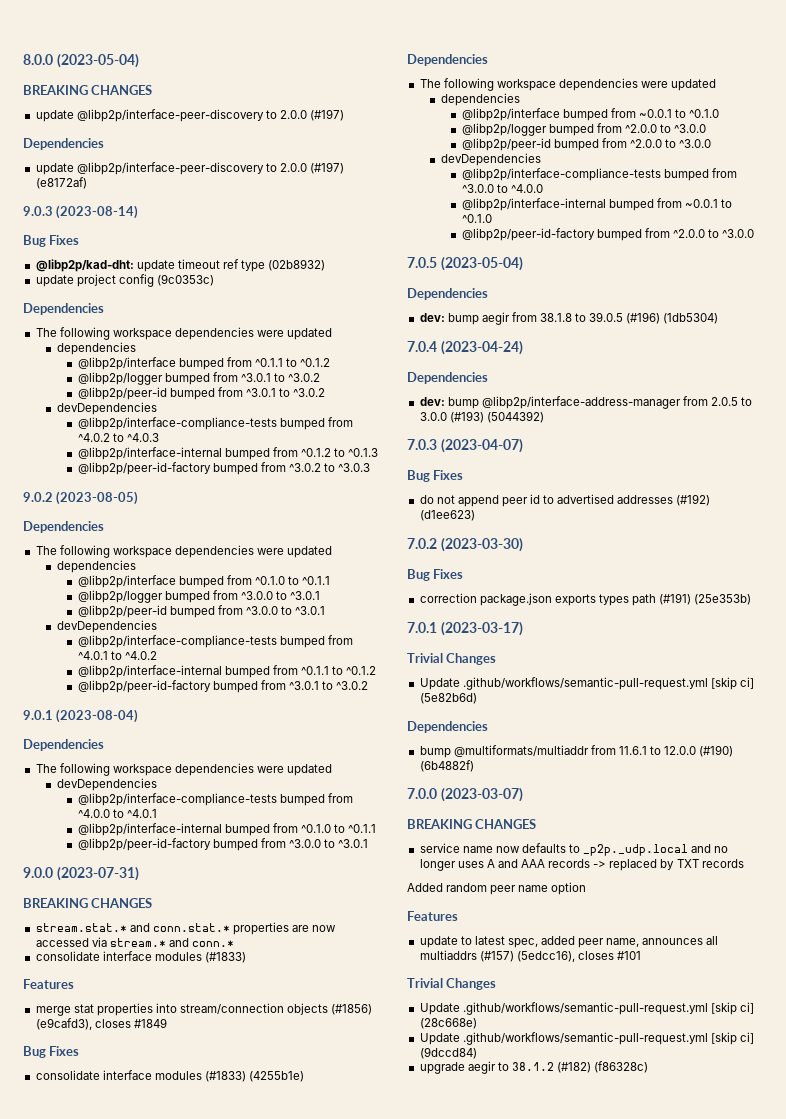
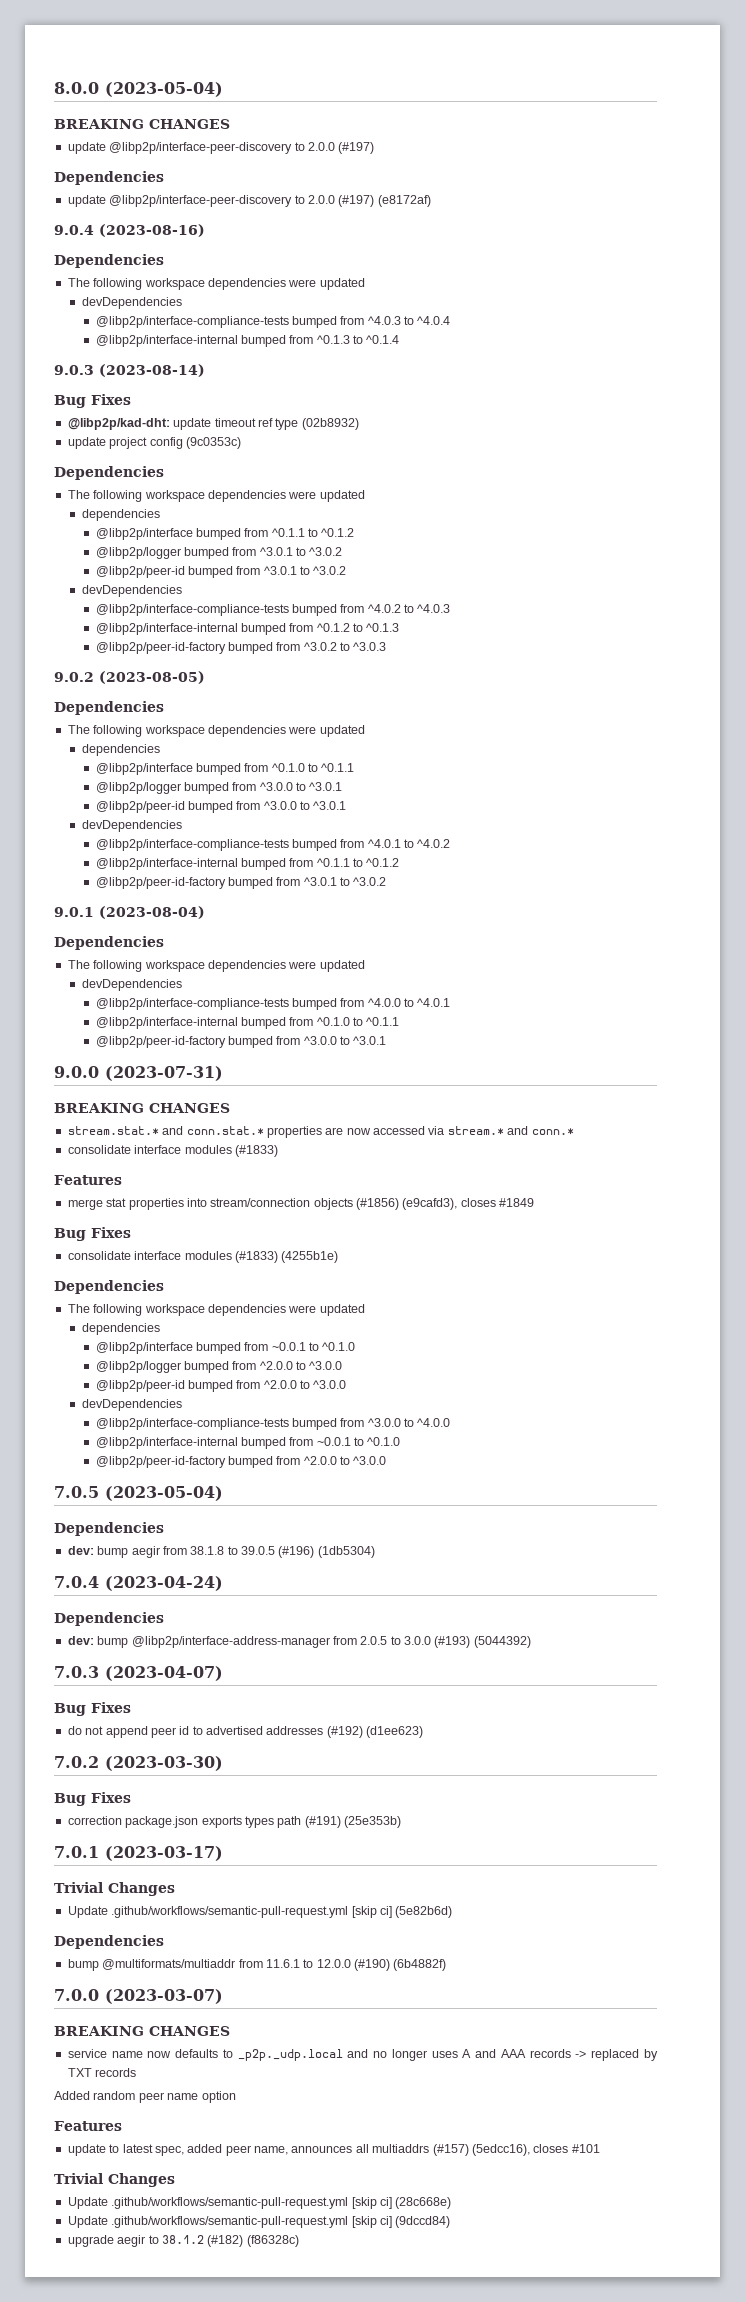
+ 9.0.4 (2023-08-16)
+ Dependencies
+ The following workspace dependencies were updated
+ devDependencies
+ @libp2p/interface-compliance-tests bumped from ^4.0.3 to ^4.0.4
+ @libp2p/interface-internal bumped from ^0.1.3 to ^0.1.4

